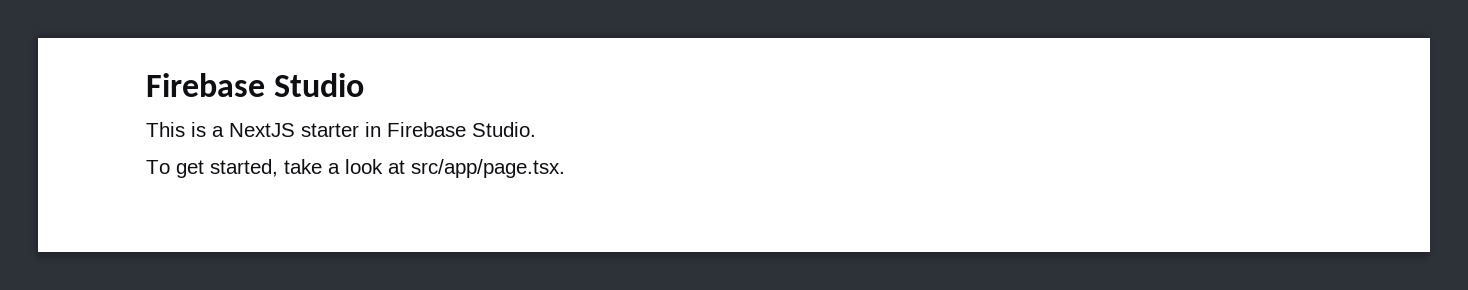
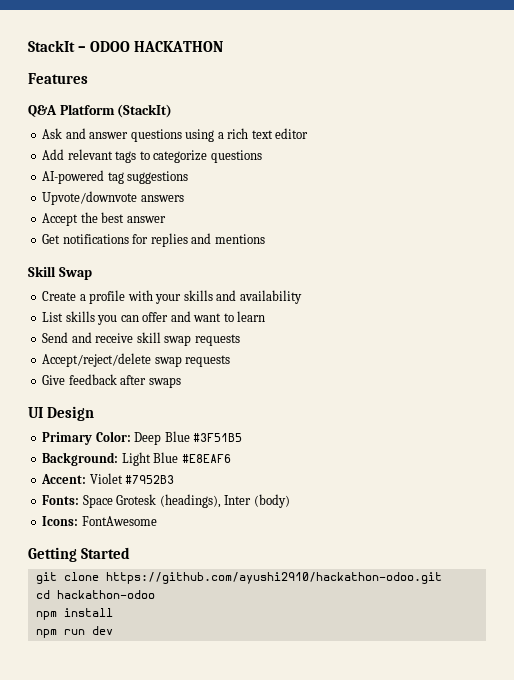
- Firebase Studio
- This is a NextJS starter in Firebase Studio.
- To get started, take a look at src/app/page.tsx.
+ StackIt – ODOO HACKATHON
+ Features
+ Q&A Platform (StackIt)
+ Ask and answer questions using a rich text editor
+ Add relevant tags to categorize questions
+ AI-powered tag suggestions
+ Upvote/downvote answers
+ Accept the best answer
+ Get notifications for replies and mentions
+ Skill Swap
+ Create a profile with your skills and availability
+ List skills you can offer and want to learn
+ Send and receive skill swap requests
+ Accept/reject/delete swap requests
+ Give feedback after swaps
+ UI Design
+ Primary Color: Deep Blue #3F51B5
+ Background: Light Blue #E8EAF6
+ Accent: Violet #7952B3
+ Fonts: Space Grotesk (headings), Inter (body)
+ Icons: FontAwesome
+ Getting Started
+ git clone https://github.com/ayushi2910/hackathon-odoo.git
+ cd hackathon-odoo
+ npm install
+ npm run dev

